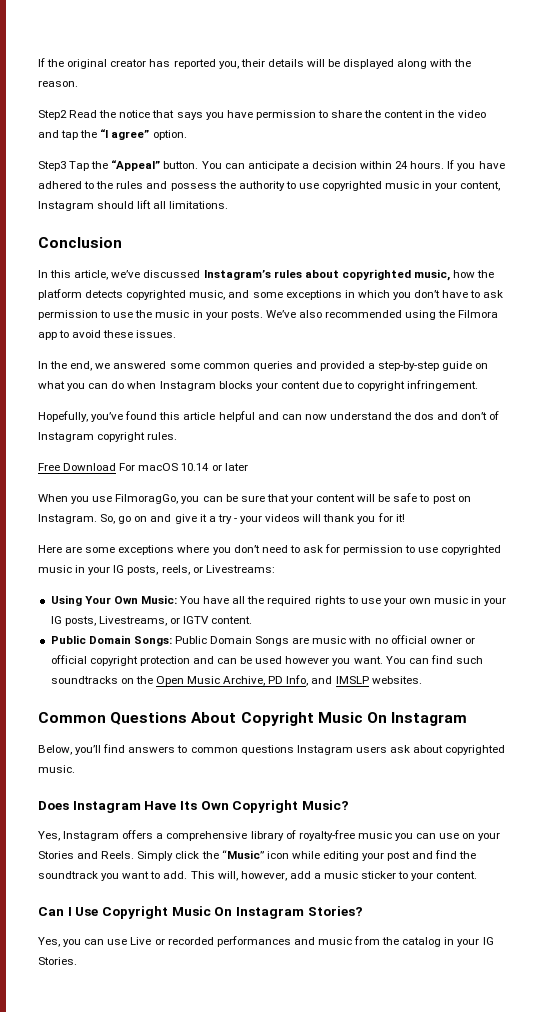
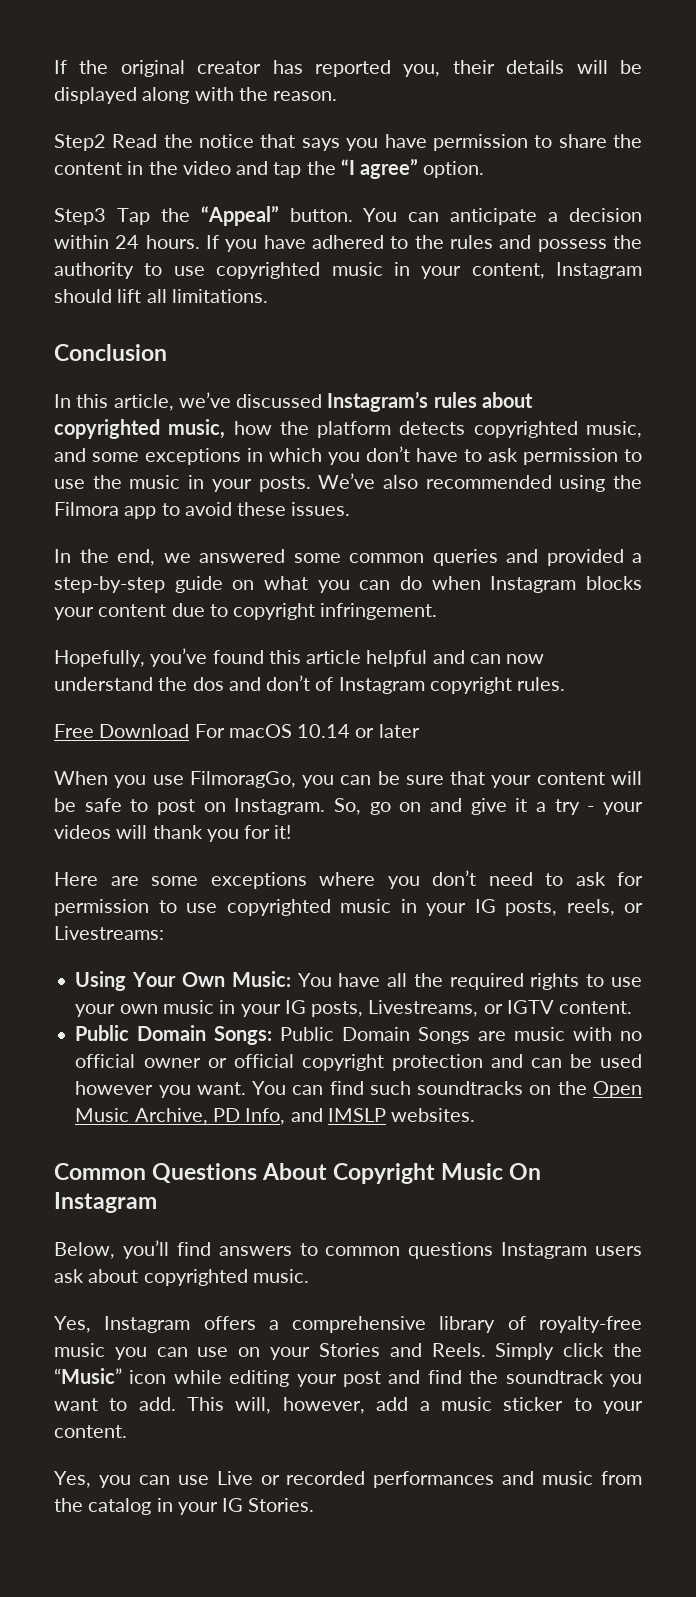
- Does Instagram Have Its Own Copyright Music?
- Can I Use Copyright Music On Instagram Stories?

